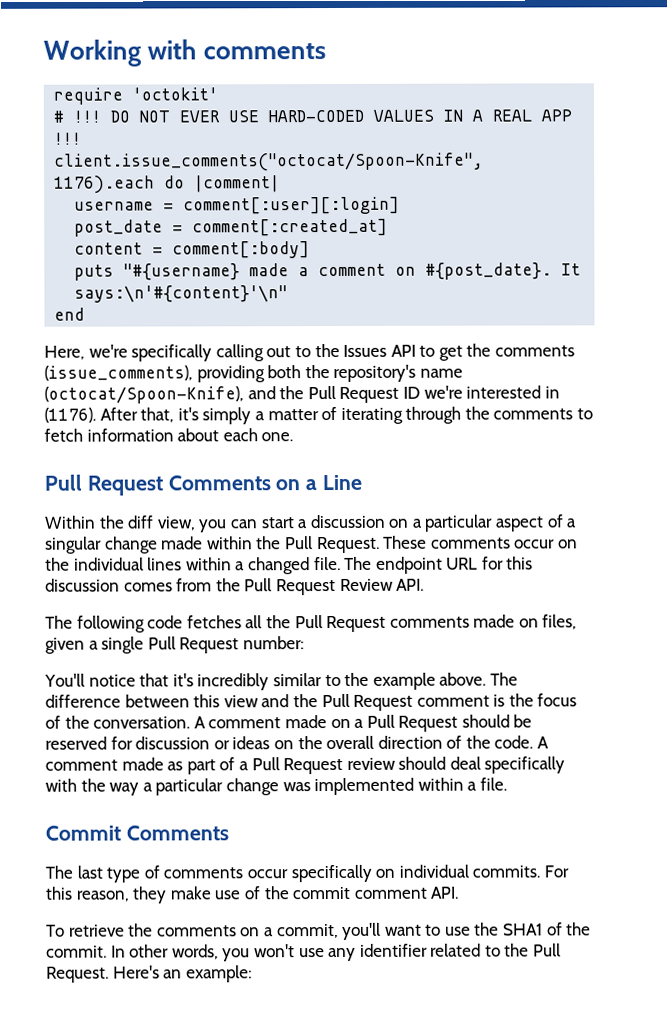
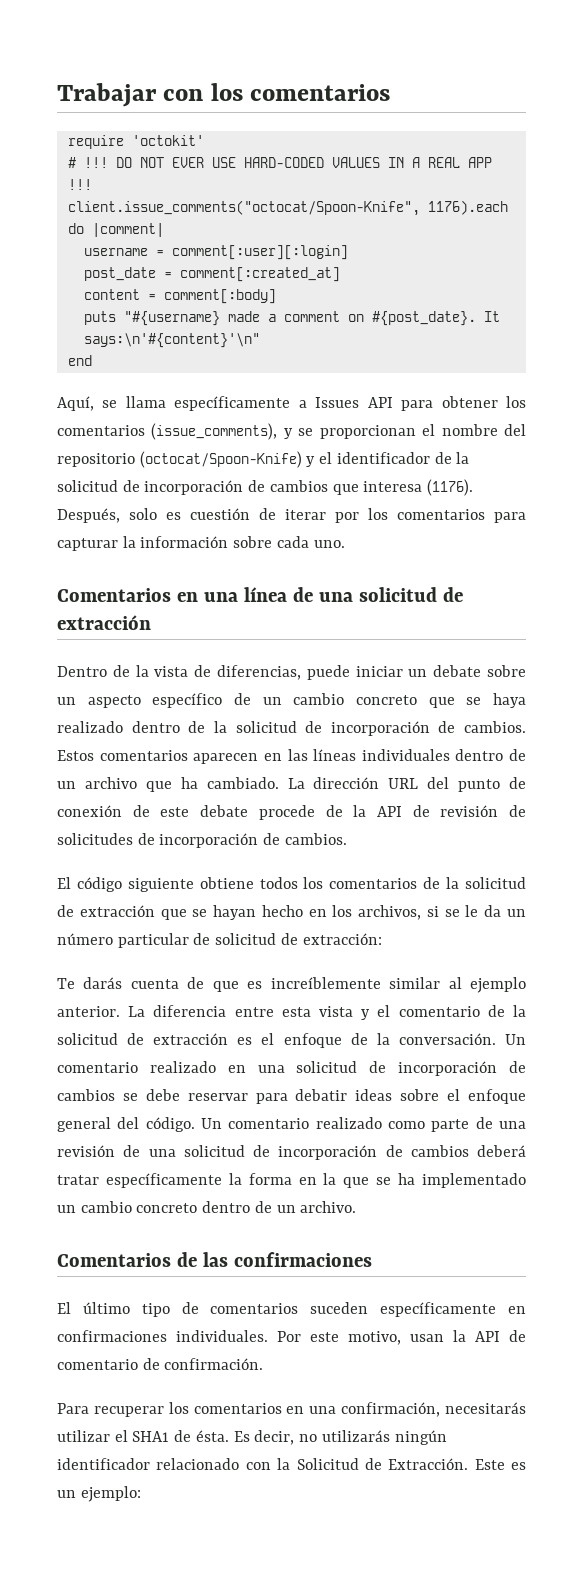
- Working with comments
+ Trabajar con los comentarios
- Here, we're specifically calling out to the Issues API to get the comments (issue_comments), providing both the repository's name (octocat/Spoon-Knife), and the Pull Request ID we're interested in (1176). After that, it's simply a matter of iterating through the comments to fetch information about each one.
- Pull Request Comments on a Line
- Within the diff view, you can start a discussion on a particular aspect of a singular change made within the Pull Request. These comments occur on the individual lines within a changed file. The endpoint URL for this discussion comes from the Pull Request Review API.
- The following code fetches all the Pull Request comments made on files, given a single Pull Request number:
- You'll notice that it's incredibly similar to the example above. The difference between this view and the Pull Request comment is the focus of the conversation. A comment made on a Pull Request should be reserved for discussion or ideas on the overall direction of the code. A comment made as part of a Pull Request review should deal specifically with the way a particular change was implemented within a file.
- Commit Comments
- The last type of comments occur specifically on individual commits. For this reason, they make use of the commit comment API.
- To retrieve the comments on a commit, you'll want to use the SHA1 of the commit. In other words, you won't use any identifier related to the Pull Request. Here's an example:
+ Aquí, se llama específicamente a Issues API para obtener los comentarios (issue_comments), y se proporcionan el nombre del repositorio (octocat/Spoon-Knife) y el identificador de la solicitud de incorporación de cambios que interesa (1176). Después, solo es cuestión de iterar por los comentarios para capturar la información sobre cada uno.
+ Comentarios en una línea de una solicitud de extracción
+ Dentro de la vista de diferencias, puede iniciar un debate sobre un aspecto específico de un cambio concreto que se haya realizado dentro de la solicitud de incorporación de cambios. Estos comentarios aparecen en las líneas individuales dentro de un archivo que ha cambiado. La dirección URL del punto de conexión de este debate procede de la API de revisión de solicitudes de incorporación de cambios.
+ El código siguiente obtiene todos los comentarios de la solicitud de extracción que se hayan hecho en los archivos, si se le da un número particular de solicitud de extracción:
+ Te darás cuenta de que es increíblemente similar al ejemplo anterior. La diferencia entre esta vista y el comentario de la solicitud de extracción es el enfoque de la conversación. Un comentario realizado en una solicitud de incorporación de cambios se debe reservar para debatir ideas sobre el enfoque general del código. Un comentario realizado como parte de una revisión de una solicitud de incorporación de cambios deberá tratar específicamente la forma en la que se ha implementado un cambio concreto dentro de un archivo.
+ Comentarios de las confirmaciones
+ El último tipo de comentarios suceden específicamente en confirmaciones individuales. Por este motivo, usan la API de comentario de confirmación.
+ Para recuperar los comentarios en una confirmación, necesitarás utilizar el SHA1 de ésta. Es decir, no utilizarás ningún identificador relacionado con la Solicitud de Extracción. Este es un ejemplo:

